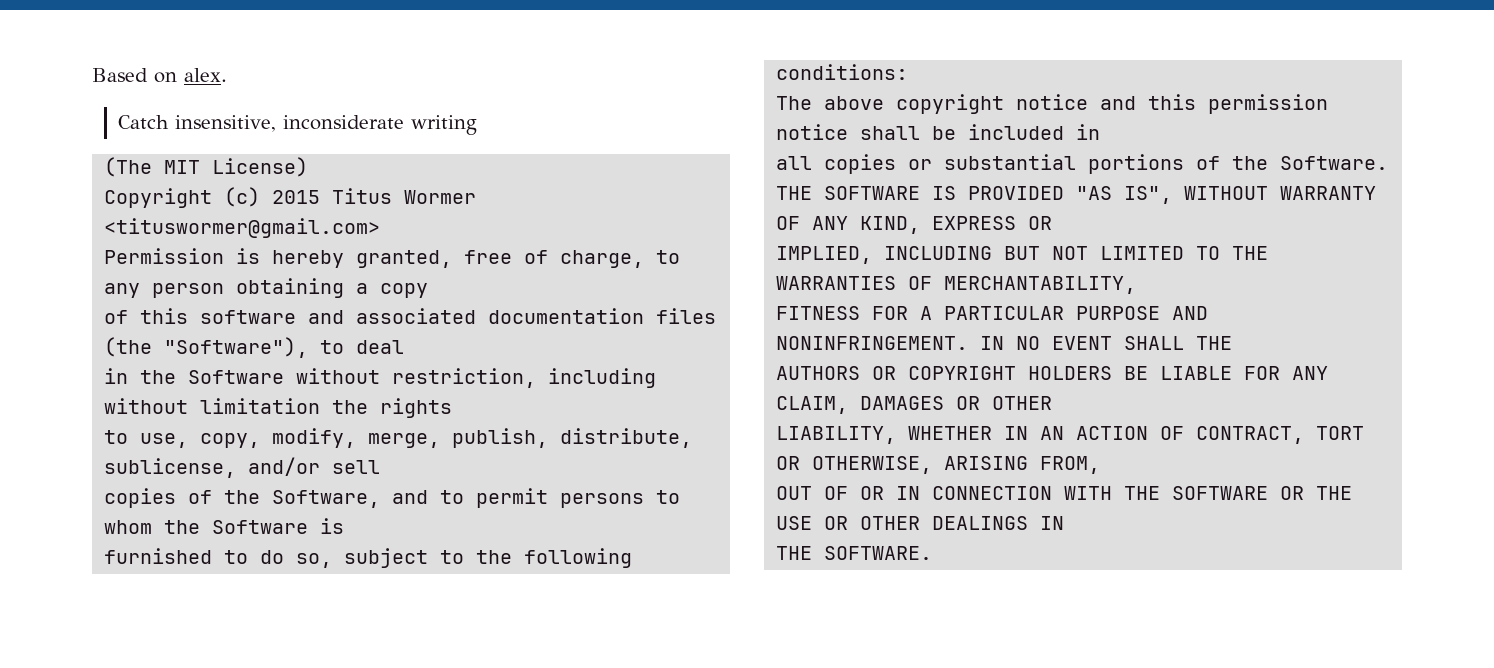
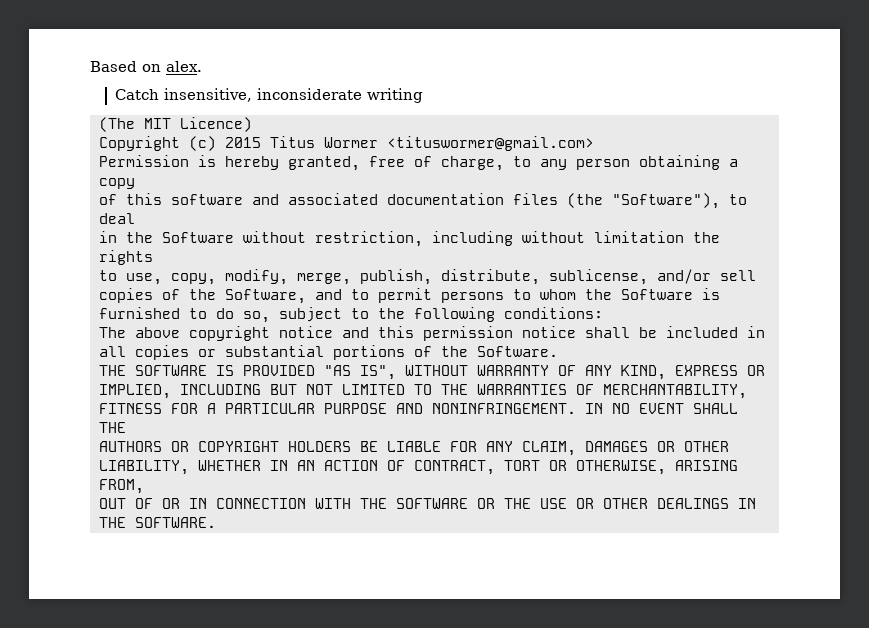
- (The MIT License)
+ (The MIT Licence)

